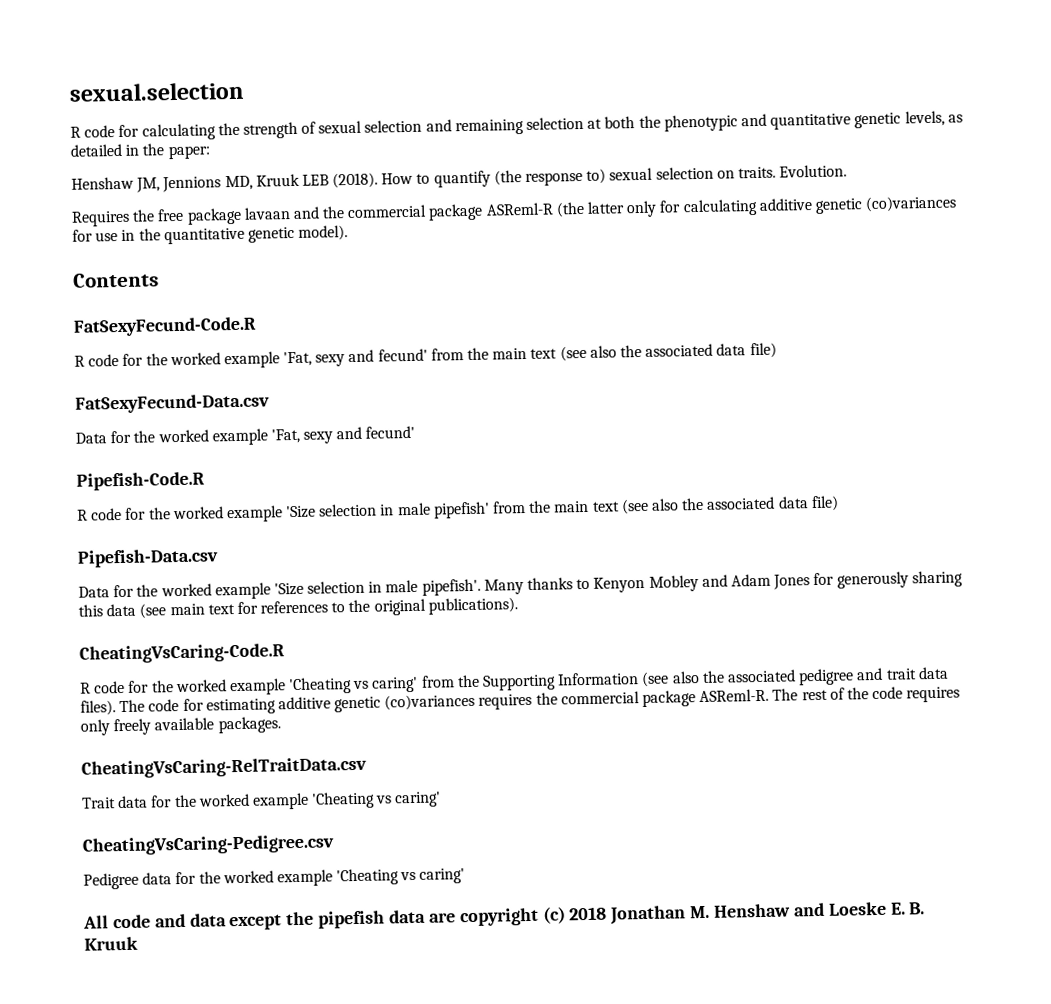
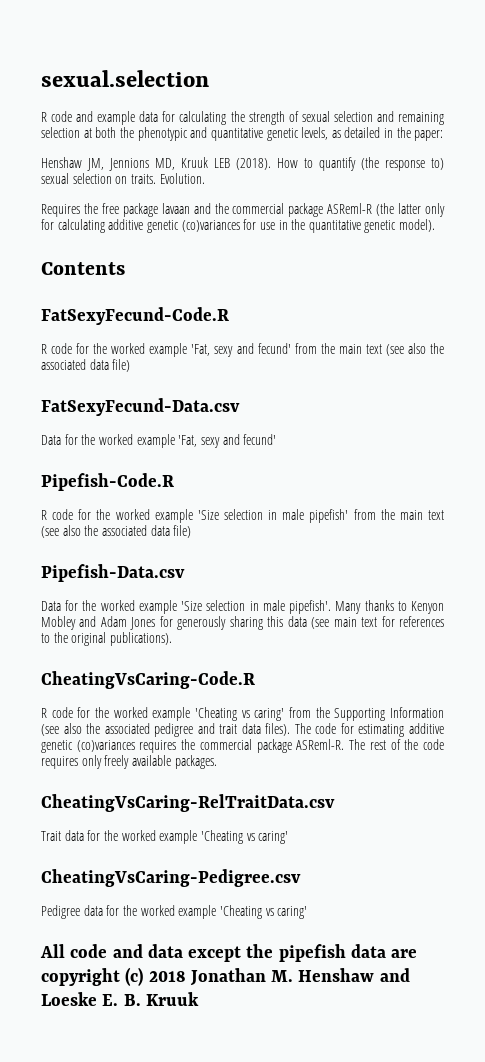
- R code for calculating the strength of sexual selection and remaining selection at both the phenotypic and quantitative genetic levels, as detailed in the paper:
+ R code and example data for calculating the strength of sexual selection and remaining selection at both the phenotypic and quantitative genetic levels, as detailed in the paper:

